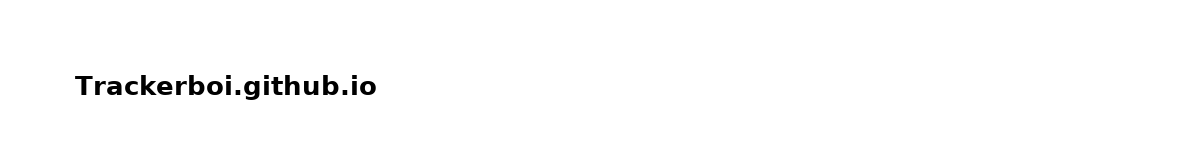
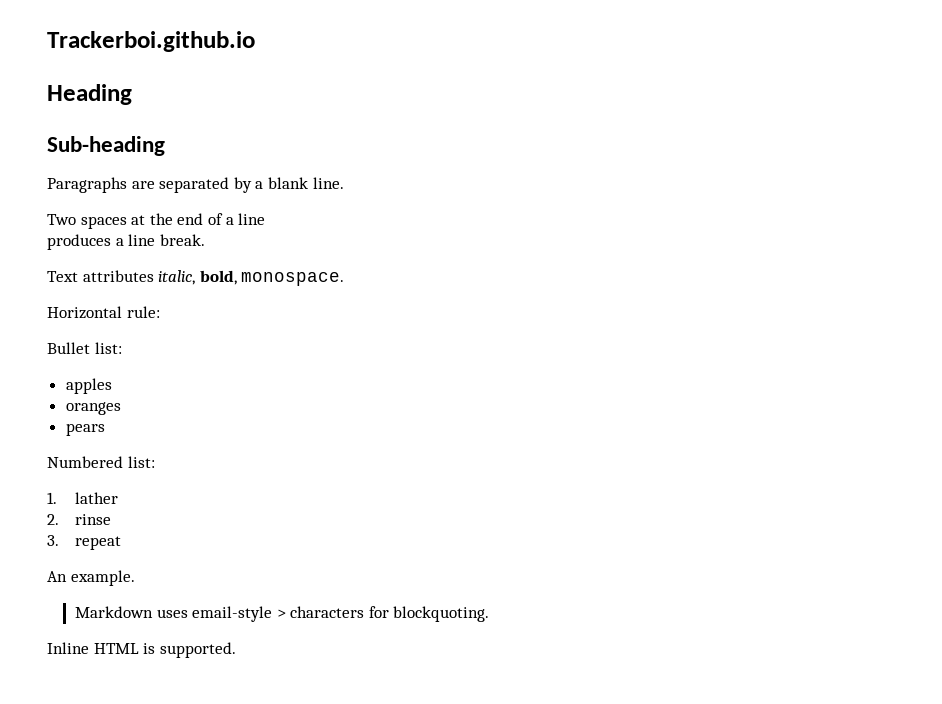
+ Heading
+ Sub-heading
+ Paragraphs are separated by a blank line.
+ Two spaces at the end of a line
+ produces a line break.
+ Text attributes italic, bold, monospace.
+ Horizontal rule:
+ Bullet list:
+ apples
+ oranges
+ pears
+ Numbered list:
+ 1. lather
+ 2. rinse
+ 3. repeat
+ An example.
+ Markdown uses email-style > characters for blockquoting.
+ Inline HTML is supported.

